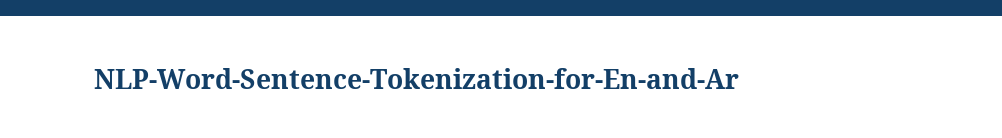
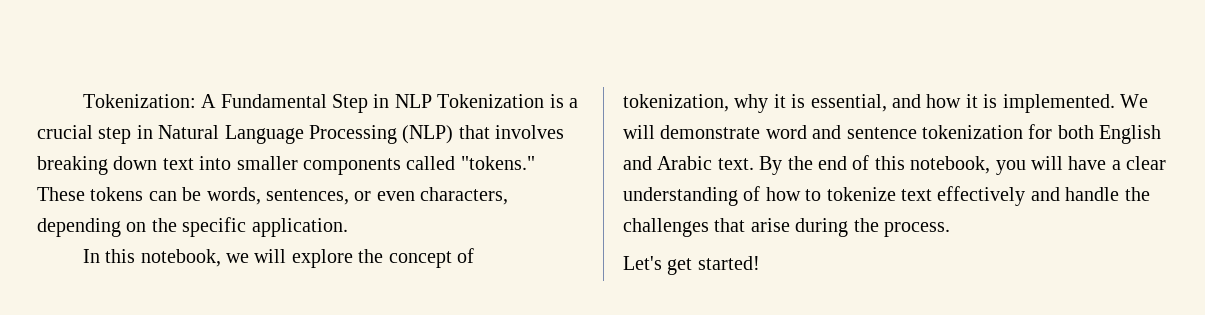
- NLP-Word-Sentence-Tokenization-for-En-and-Ar
+ Tokenization: A Fundamental Step in NLP Tokenization is a crucial step in Natural Language Processing (NLP) that involves breaking down text into smaller components called "tokens." These tokens can be words, sentences, or even characters, depending on the specific application.
+ In this notebook, we will explore the concept of tokenization, why it is essential, and how it is implemented. We will demonstrate word and sentence tokenization for both English and Arabic text. By the end of this notebook, you will have a clear understanding of how to tokenize text effectively and handle the challenges that arise during the process.
+ Let's get started!

